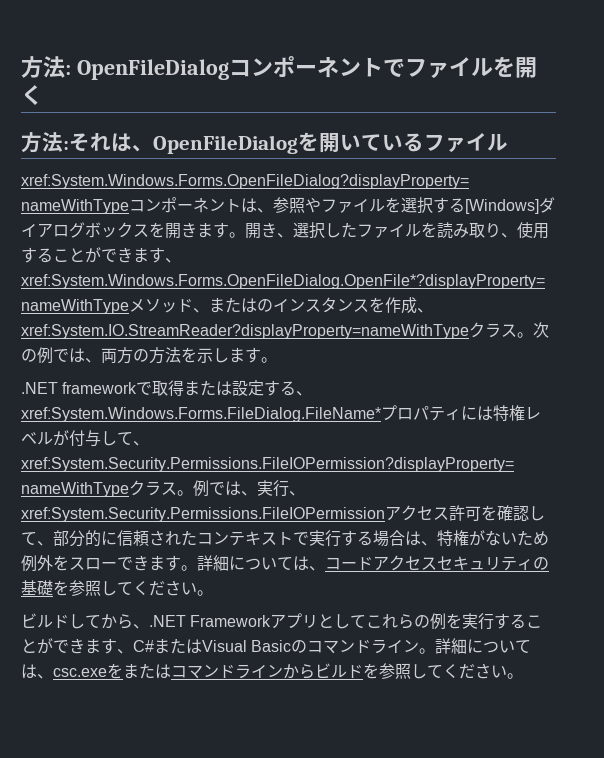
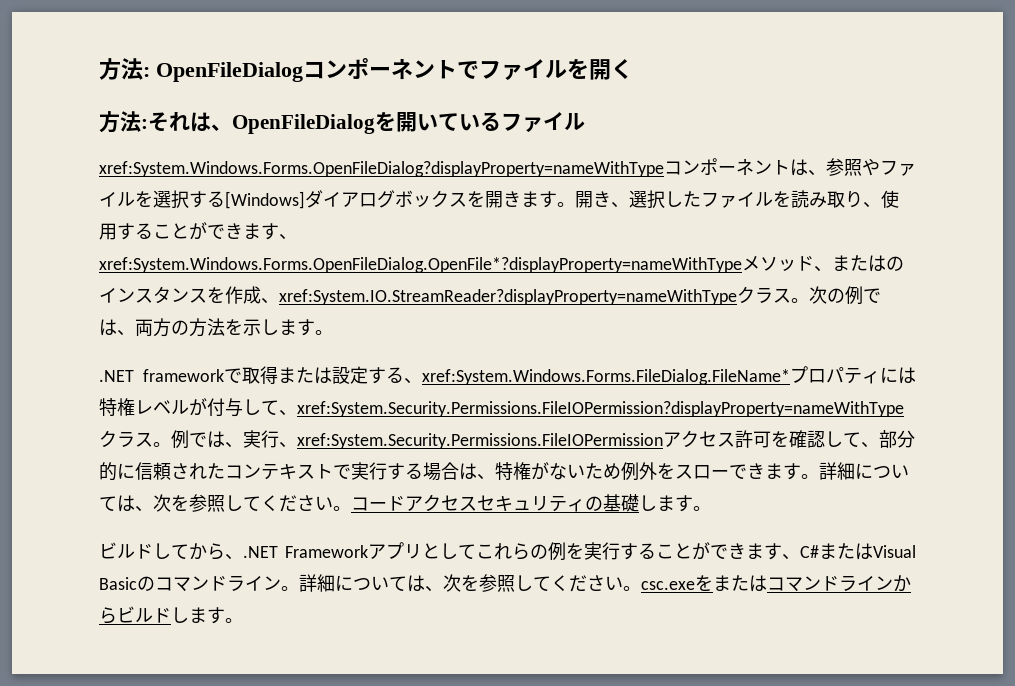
- 詳細については、コードアクセスセキュリティの基礎を参照してください。
+ 詳細については、次を参照してください。コードアクセスセキュリティの基礎します。
- 詳細については、csc.exeをまたはコマンドラインからビルドを参照してください。
+ 詳細については、次を参照してください。csc.exeをまたはコマンドラインからビルドします。

